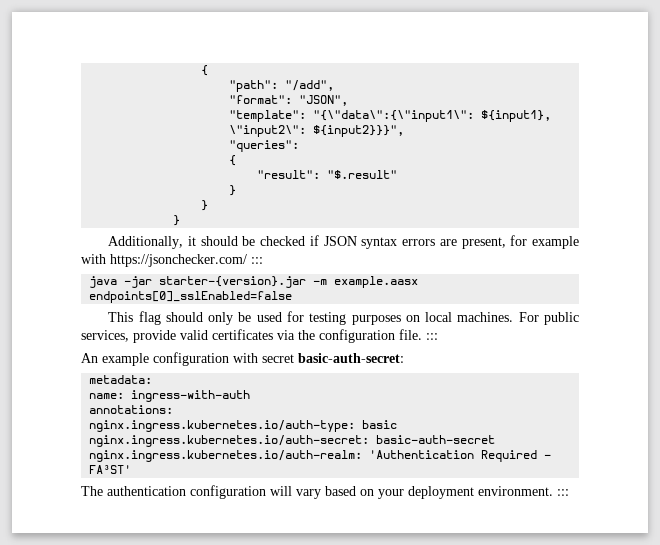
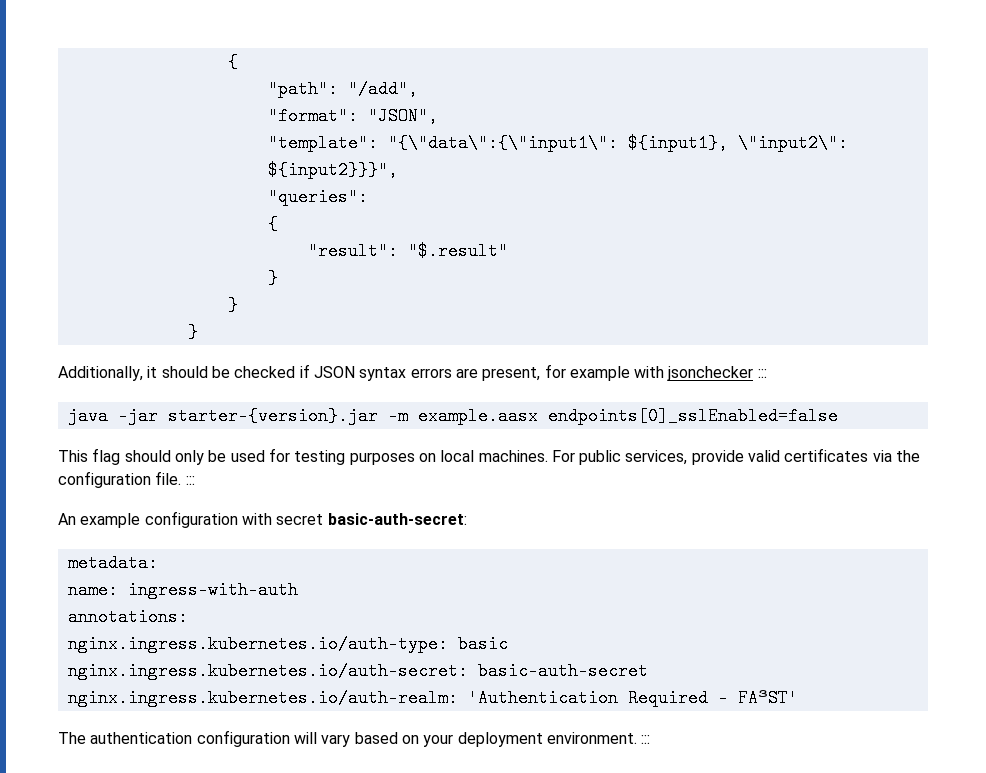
- Additionally, it should be checked if JSON syntax errors are present, for example with https://jsonchecker.com/ :::
+ Additionally, it should be checked if JSON syntax errors are present, for example with jsonchecker :::

